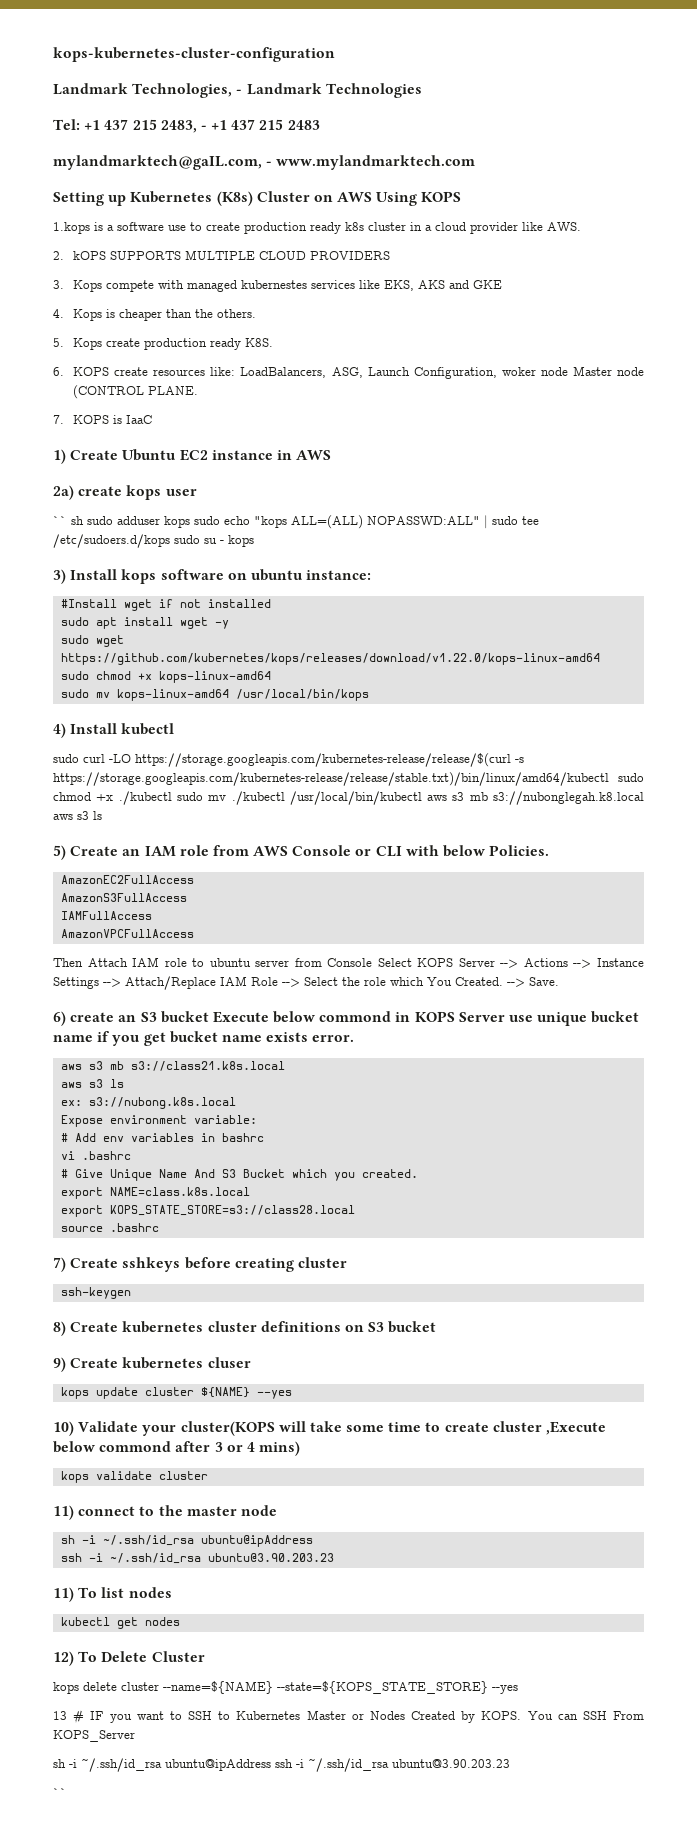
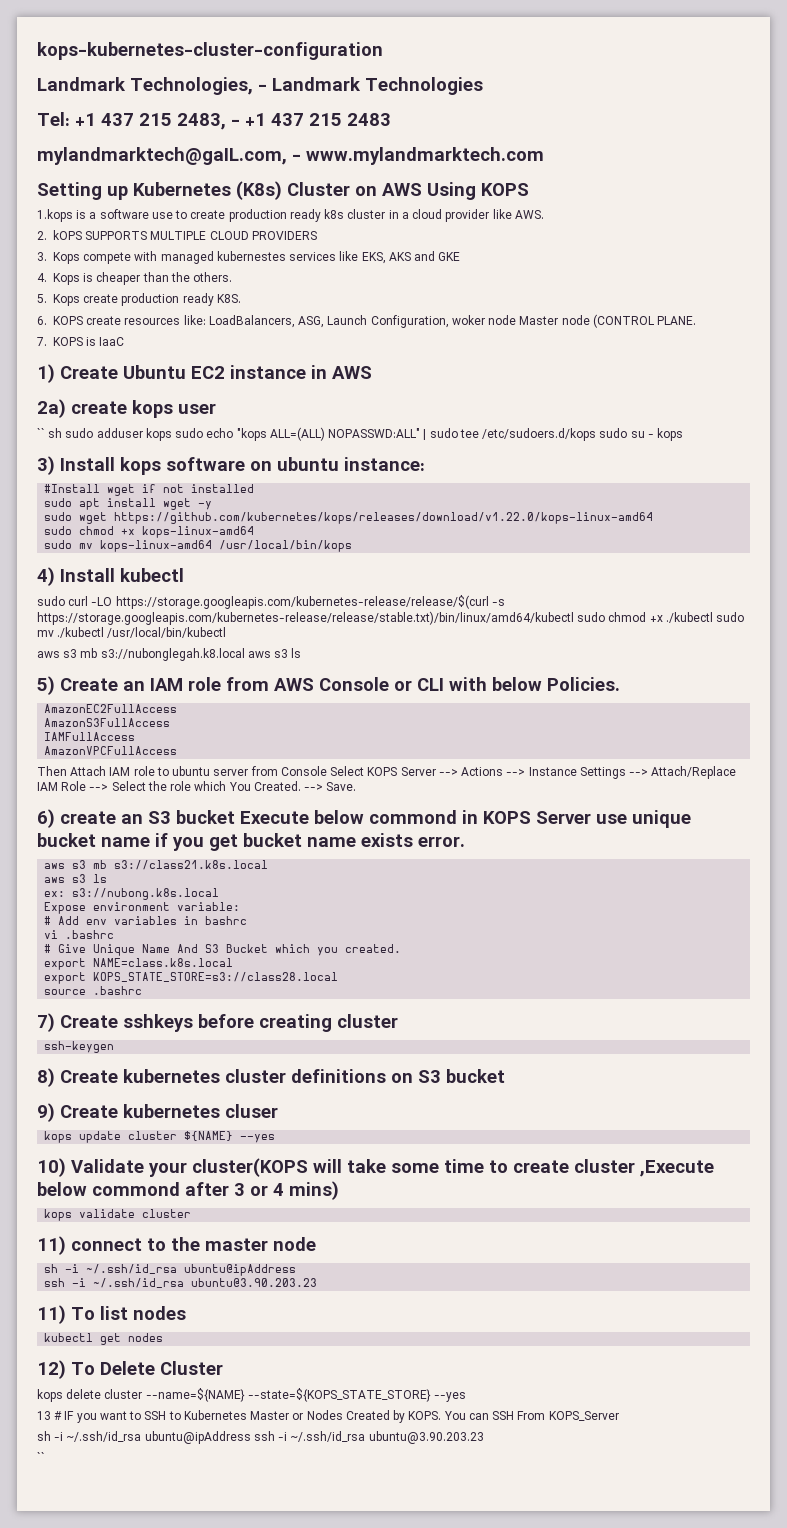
- sudo curl -LO https://storage.googleapis.com/kubernetes-release/release/$(curl -s https://storage.googleapis.com/kubernetes-release/release/stable.txt)/bin/linux/amd64/kubectl sudo chmod +x ./kubectl sudo mv ./kubectl /usr/local/bin/kubectl aws s3 mb s3://nubonglegah.k8.local aws s3 ls
+ sudo curl -LO https://storage.googleapis.com/kubernetes-release/release/$(curl -s https://storage.googleapis.com/kubernetes-release/release/stable.txt)/bin/linux/amd64/kubectl sudo chmod +x ./kubectl sudo mv ./kubectl /usr/local/bin/kubectl
+ aws s3 mb s3://nubonglegah.k8.local aws s3 ls

